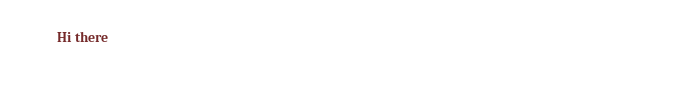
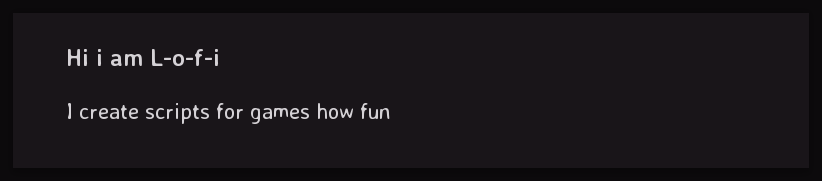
- Hi there
+ Hi i am L-o-f-i
+ I create scripts for games how fun

